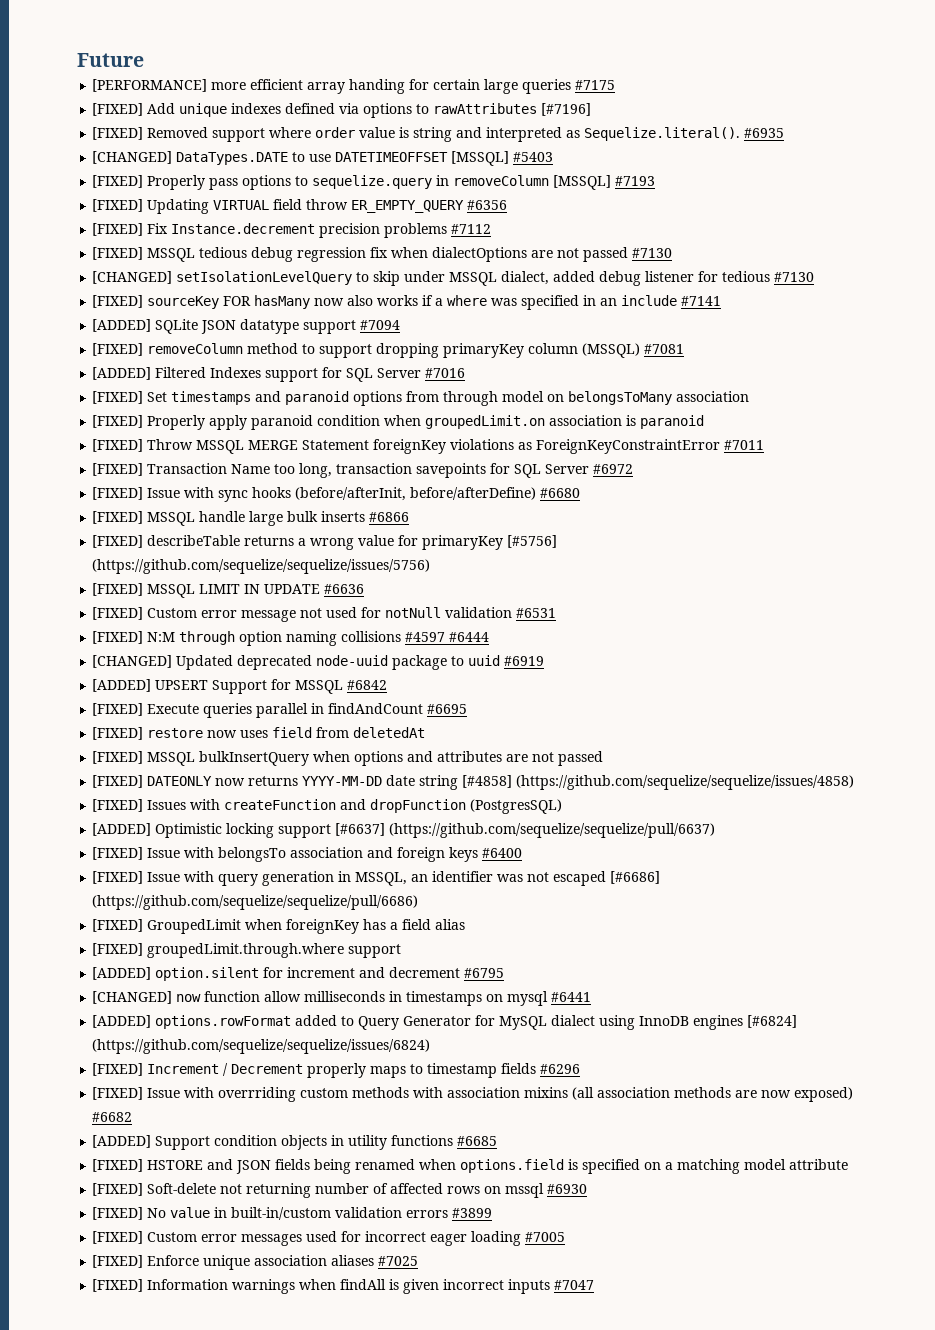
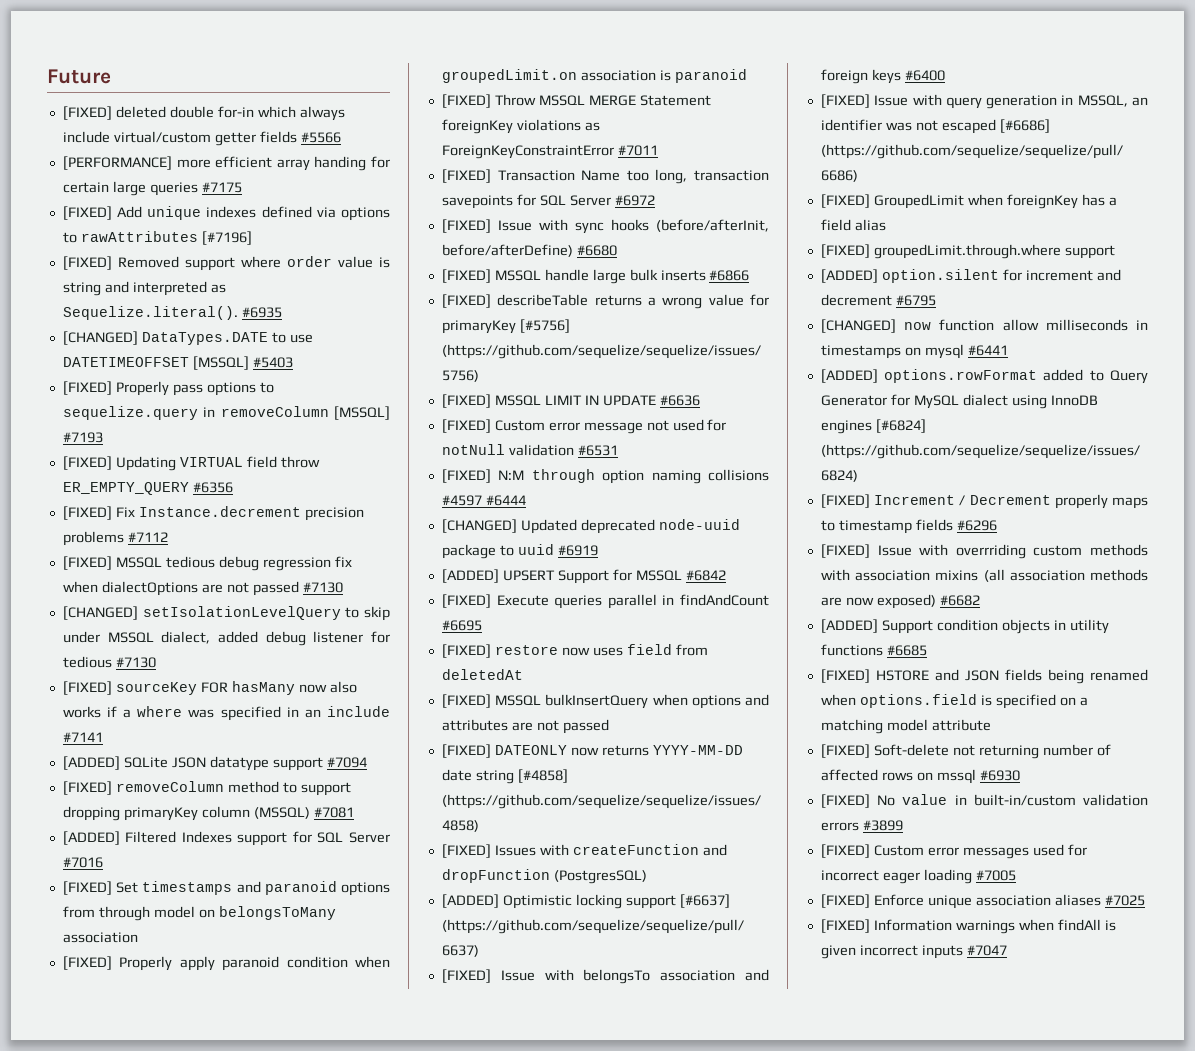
+ [FIXED] deleted double for-in which always include virtual/custom getter fields #5566

